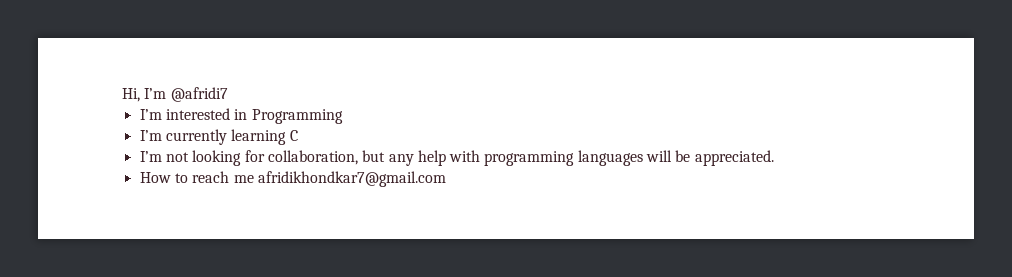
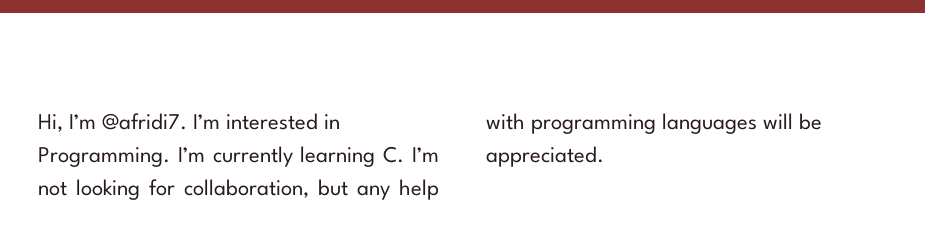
- Hi, I’m @afridi7
- I’m interested in Programming
- I’m currently learning C
- I’m not looking for collaboration, but any help with programming languages will be appreciated.
+ Hi, I’m @afridi7. I’m interested in Programming. I’m currently learning C. I’m not looking for collaboration, but any help with programming languages will be appreciated.
- How to reach me afridikhondkar7@gmail.com

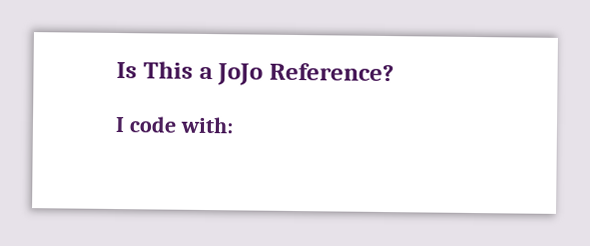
- Hi, I’m @afridi7. I’m interested in Programming. I’m currently learning C. I’m not looking for collaboration, but any help with programming languages will be appreciated.
+ Is This a JoJo Reference?
+ I code with:

